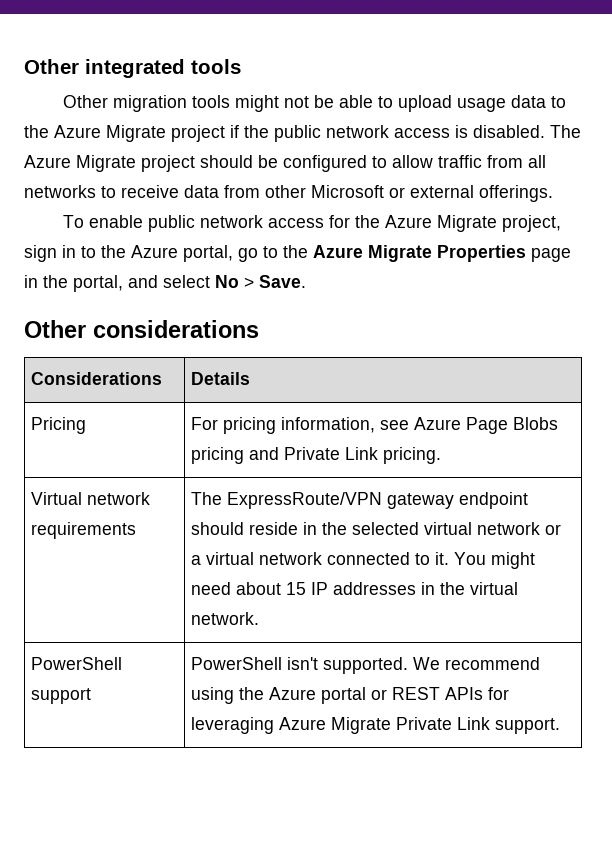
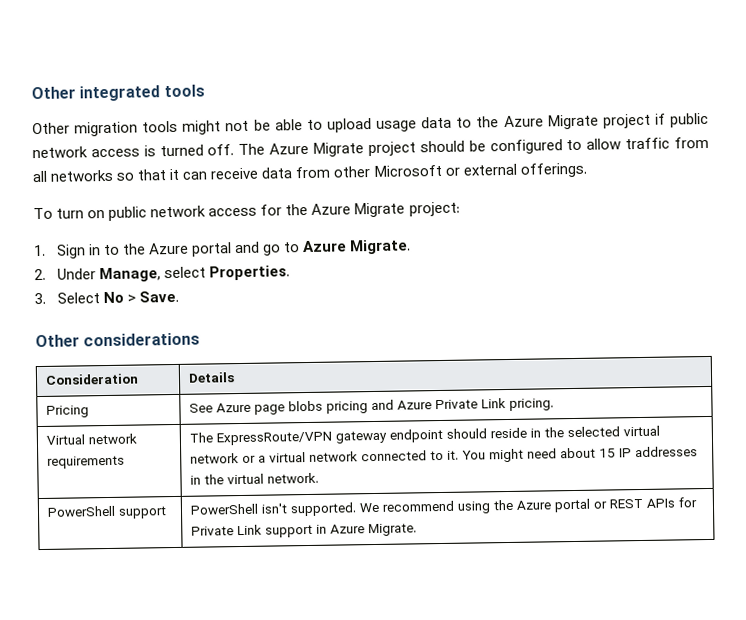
- Other migration tools might not be able to upload usage data to the Azure Migrate project if the public network access is disabled.
+ Other migration tools might not be able to upload usage data to the Azure Migrate project if public network access is turned off.
- The Azure Migrate project should be configured to allow traffic from all networks to receive data from other Microsoft or external offerings.
+ The Azure Migrate project should be configured to allow traffic from all networks so that it can receive data from other Microsoft or external offerings.
- To enable public network access for the Azure Migrate project, sign in to the Azure portal, go to the Azure Migrate Properties page in the portal, and select No > Save.
+ To turn on public network access for the Azure Migrate project:
+ 1. Sign in to the Azure portal and go to Azure Migrate.
+ 2. Under Manage, select Properties.
+ 3. Select No > Save.
- Considerations | Details
+ Consideration | Details
- Pricing | For pricing information, see Azure Page Blobs pricing and Private Link pricing.
+ Pricing | See Azure page blobs pricing and Azure Private Link pricing.
- PowerShell support | PowerShell isn't supported. We recommend using the Azure portal or REST APIs for leveraging Azure Migrate Private Link support.
+ PowerShell support | PowerShell isn't supported. We recommend using the Azure portal or REST APIs for Private Link support in Azure Migrate.

